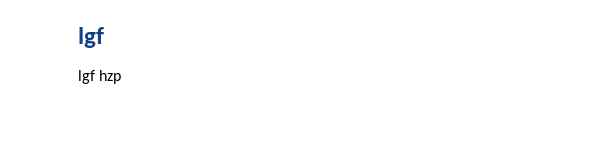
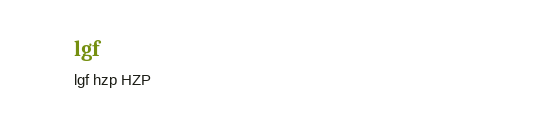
- lgf hzp
+ lgf hzp HZP

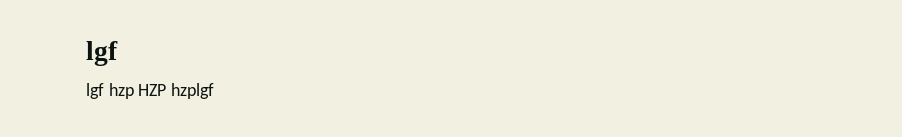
- lgf hzp HZP
+ lgf hzp HZP hzplgf

